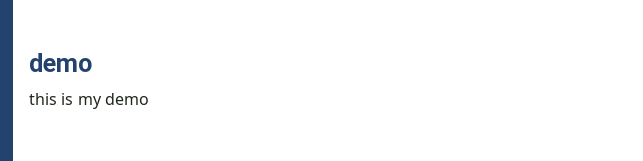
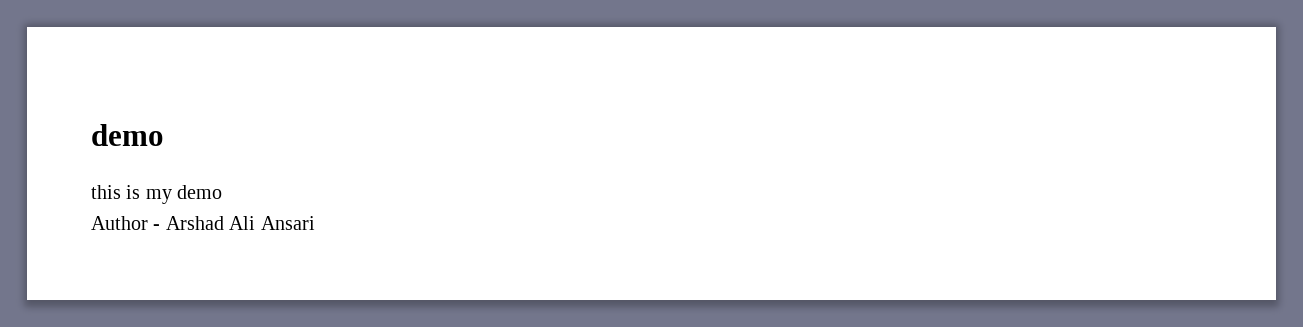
+ Author - Arshad Ali Ansari

